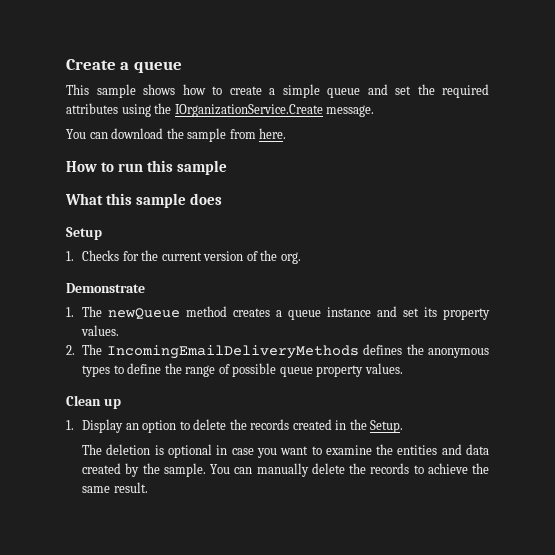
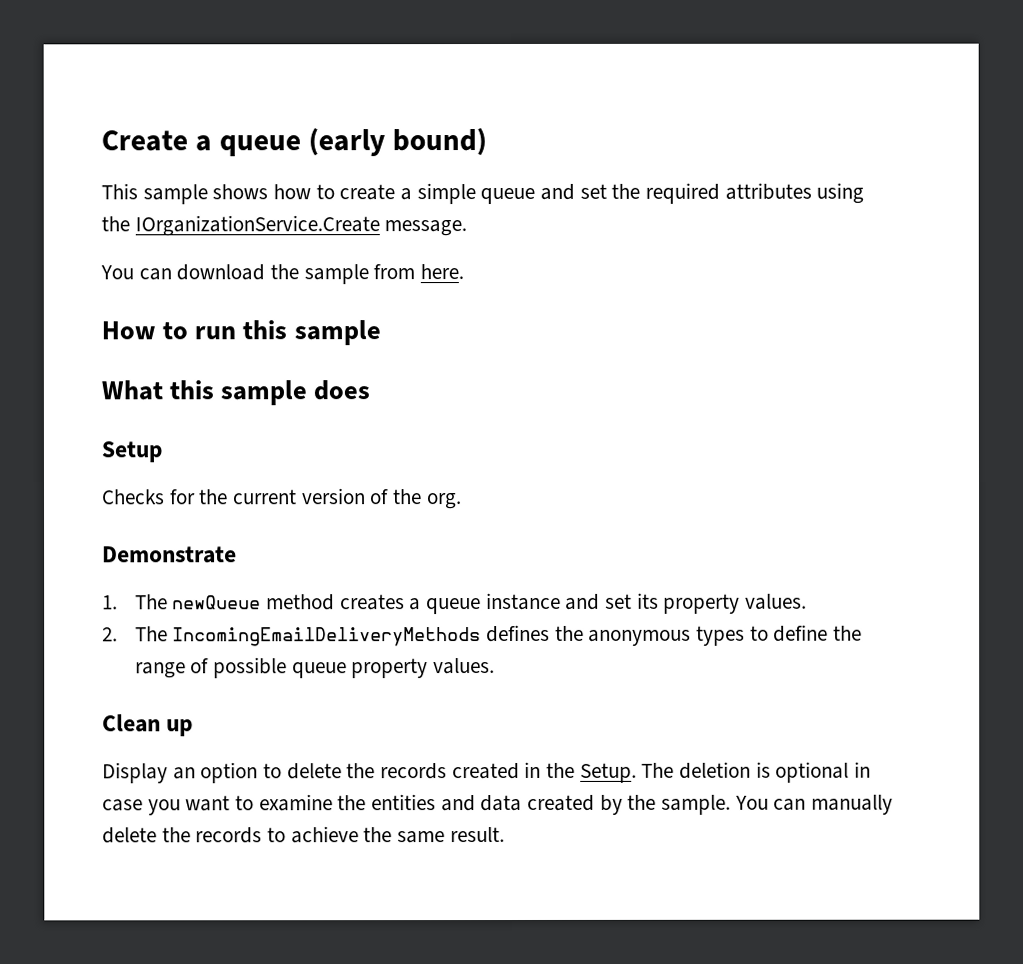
- Create a queue
+ Create a queue (early bound)
- 1. Checks for the current version of the org.
+ Checks for the current version of the org.
- 1. Display an option to delete the records created in the Setup.
- The deletion is optional in case you want to examine the entities and data created by the sample.
+ Display an option to delete the records created in the Setup. The deletion is optional in case you want to examine the entities and data created by the sample.

